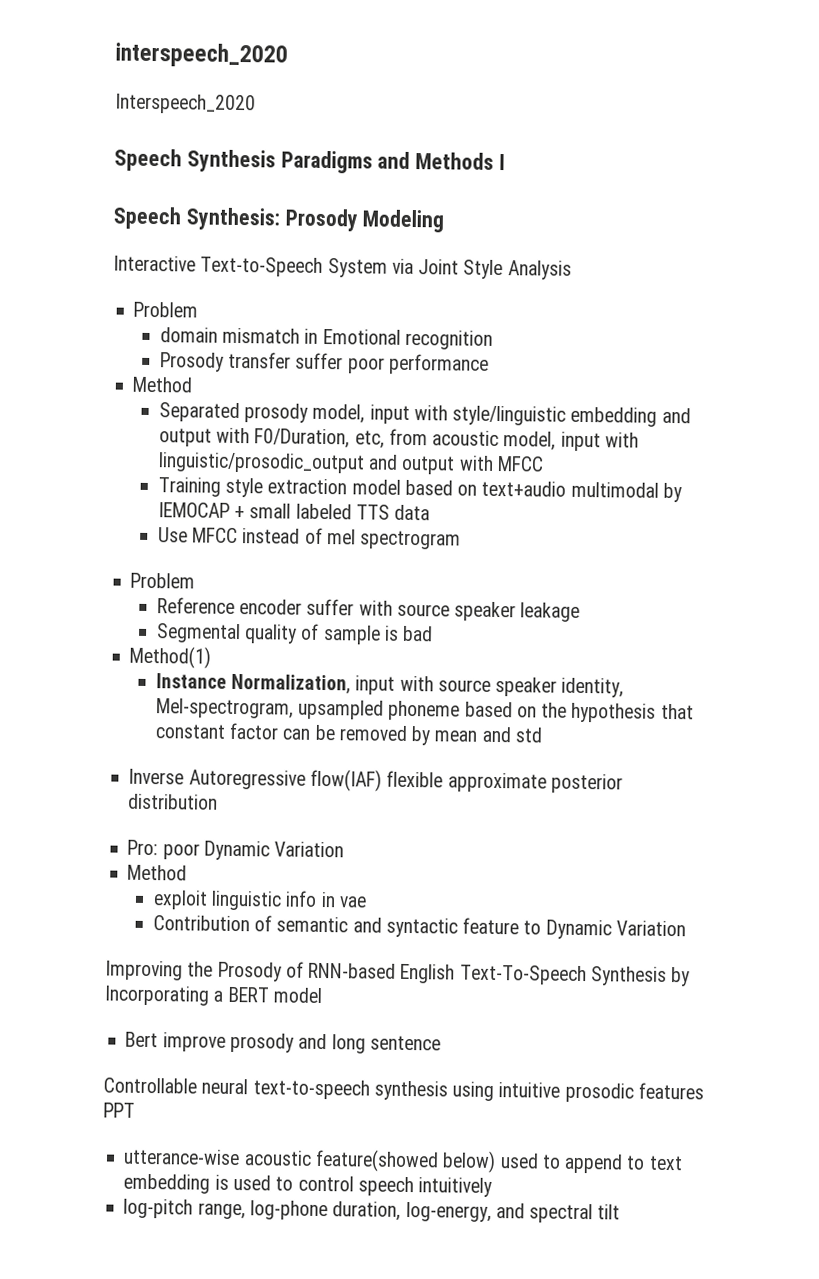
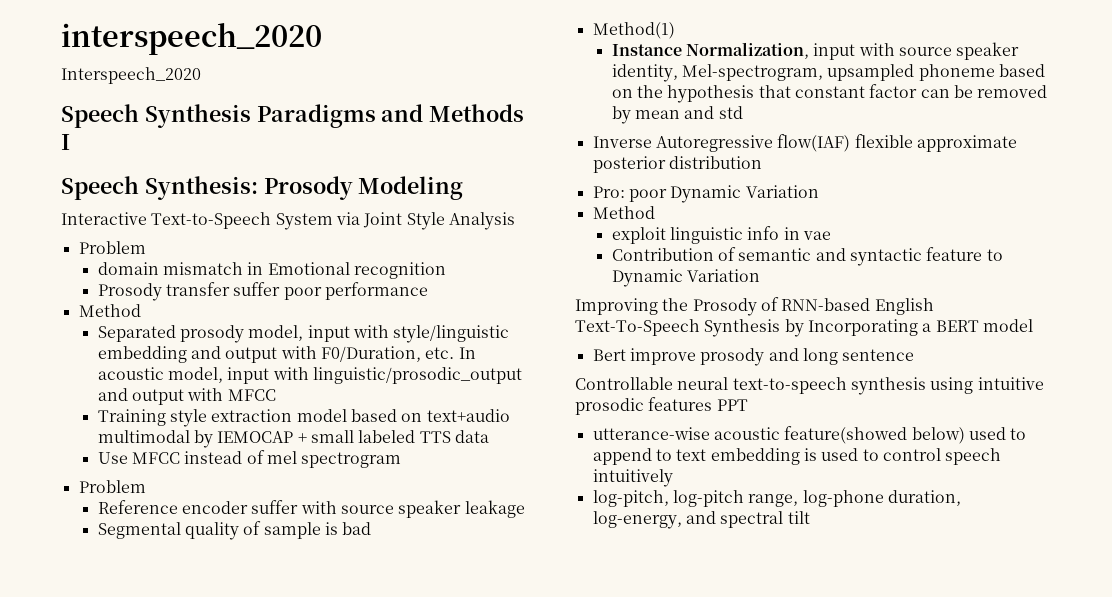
- Separated prosody model, input with style/linguistic embedding and output with F0/Duration, etc, from acoustic model, input with linguistic/prosodic_output and output with MFCC
+ Separated prosody model, input with style/linguistic embedding and output with F0/Duration, etc. In acoustic model, input with linguistic/prosodic_output and output with MFCC
- log-pitch range, log-phone duration, log-energy, and spectral tilt
+ log-pitch, log-pitch range, log-phone duration, log-energy, and spectral tilt

